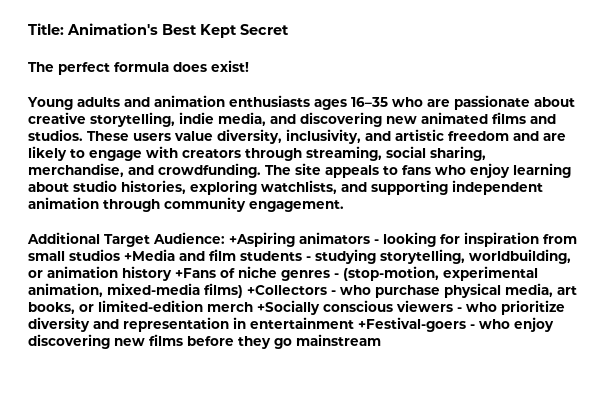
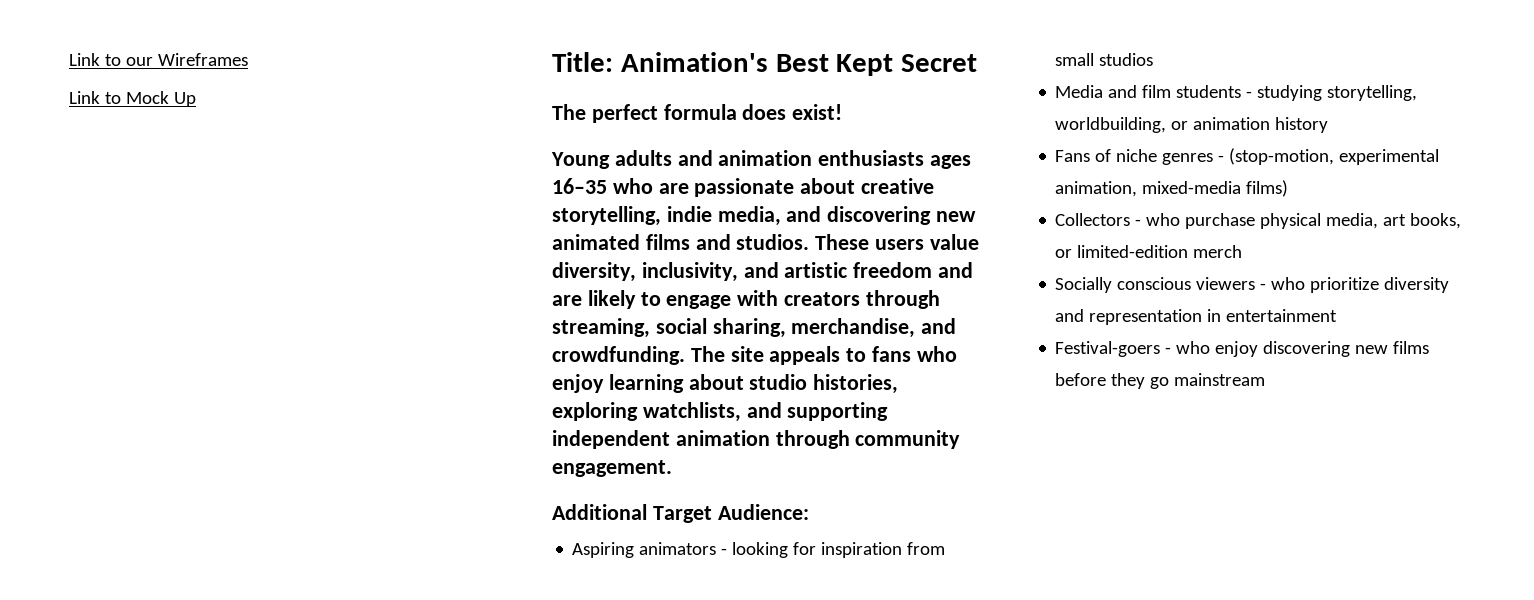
+ Link to our Wireframes
+ Link to Mock Up
- Additional Target Audience: +Aspiring animators - looking for inspiration from small studios +Media and film students - studying storytelling, worldbuilding, or animation history +Fans of niche genres - (stop-motion, experimental animation, mixed-media films) +Collectors - who purchase physical media, art books, or limited-edition merch +Socially conscious viewers - who prioritize diversity and representation in entertainment +Festival-goers - who enjoy discovering new films before they go mainstream
+ Additional Target Audience:
+ Aspiring animators - looking for inspiration from small studios
+ Media and film students - studying storytelling, worldbuilding, or animation history
+ Fans of niche genres - (stop-motion, experimental animation, mixed-media films)
+ Collectors - who purchase physical media, art books, or limited-edition merch
+ Socially conscious viewers - who prioritize diversity and representation in entertainment
+ Festival-goers - who enjoy discovering new films before they go mainstream

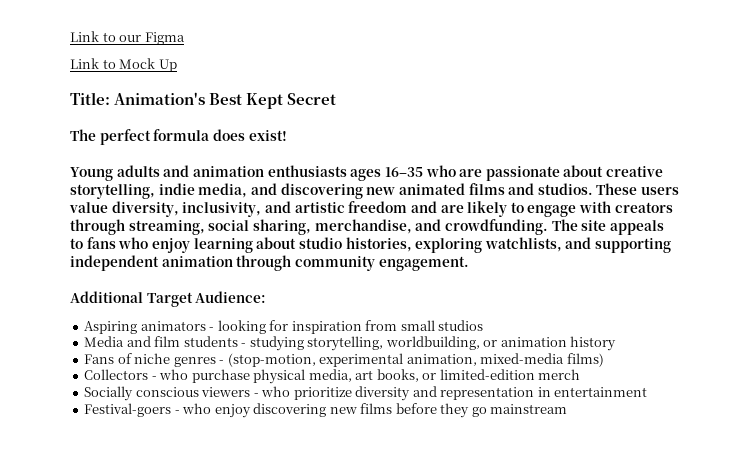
- Link to our Wireframes
+ Link to our Figma

